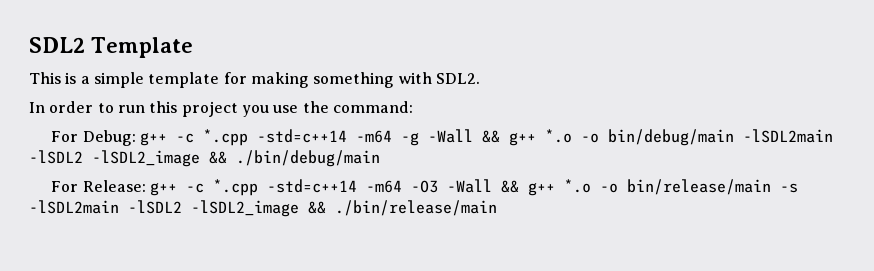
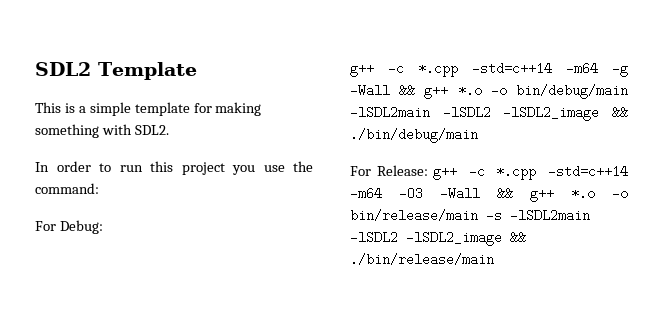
- For Debug: g++ -c *.cpp -std=c++14 -m64 -g -Wall && g++ *.o -o bin/debug/main -lSDL2main -lSDL2 -lSDL2_image && ./bin/debug/main
+ For Debug:
+ g++ -c *.cpp -std=c++14 -m64 -g -Wall && g++ *.o -o bin/debug/main -lSDL2main -lSDL2 -lSDL2_image && ./bin/debug/main

